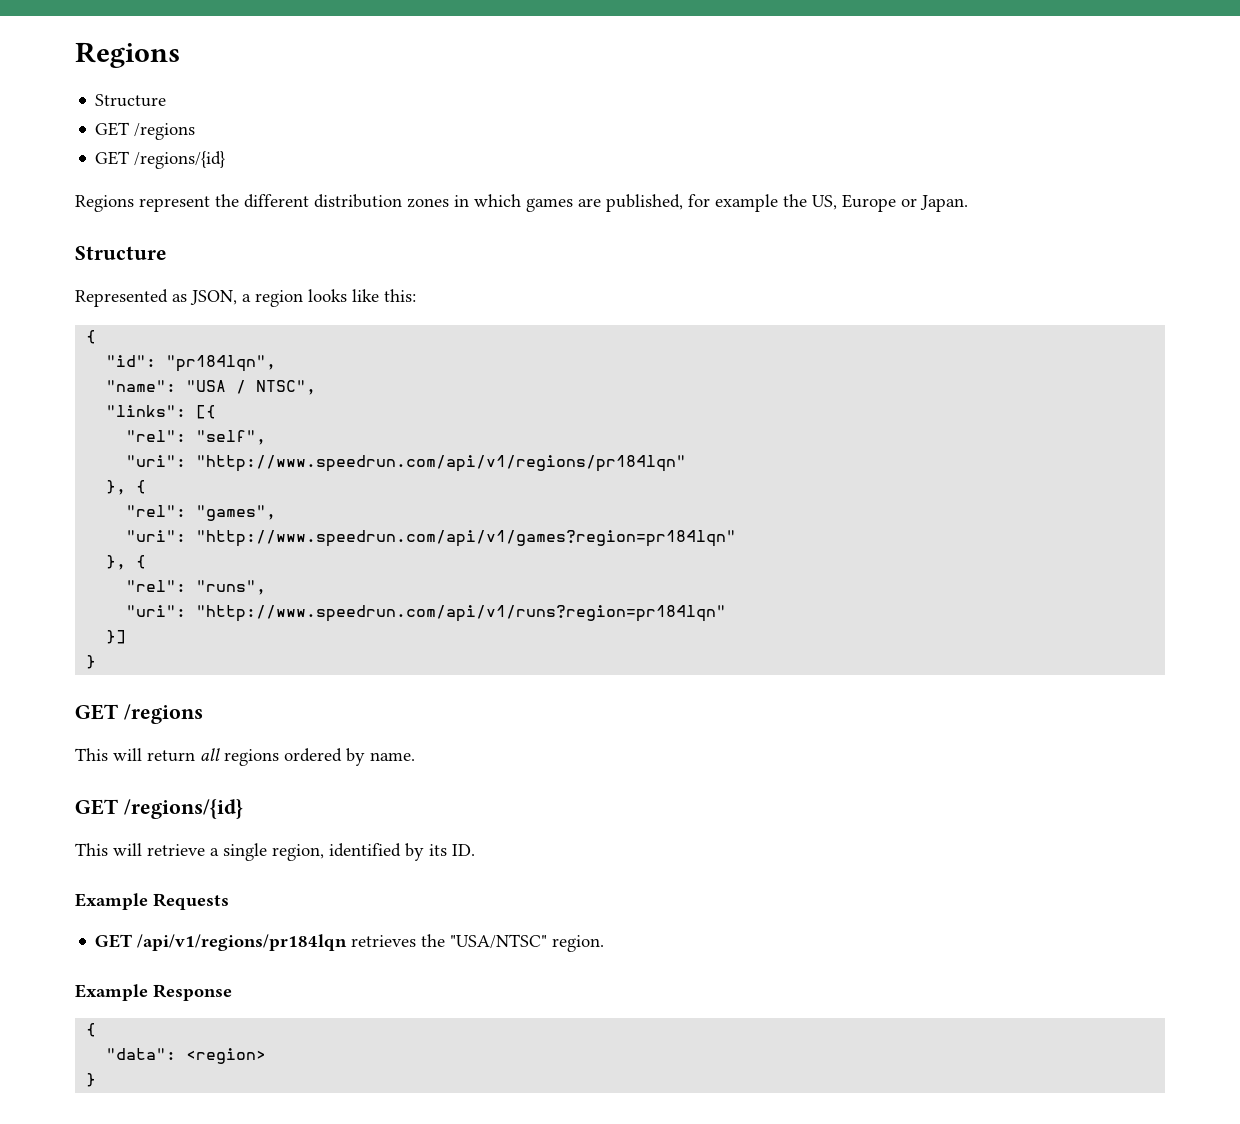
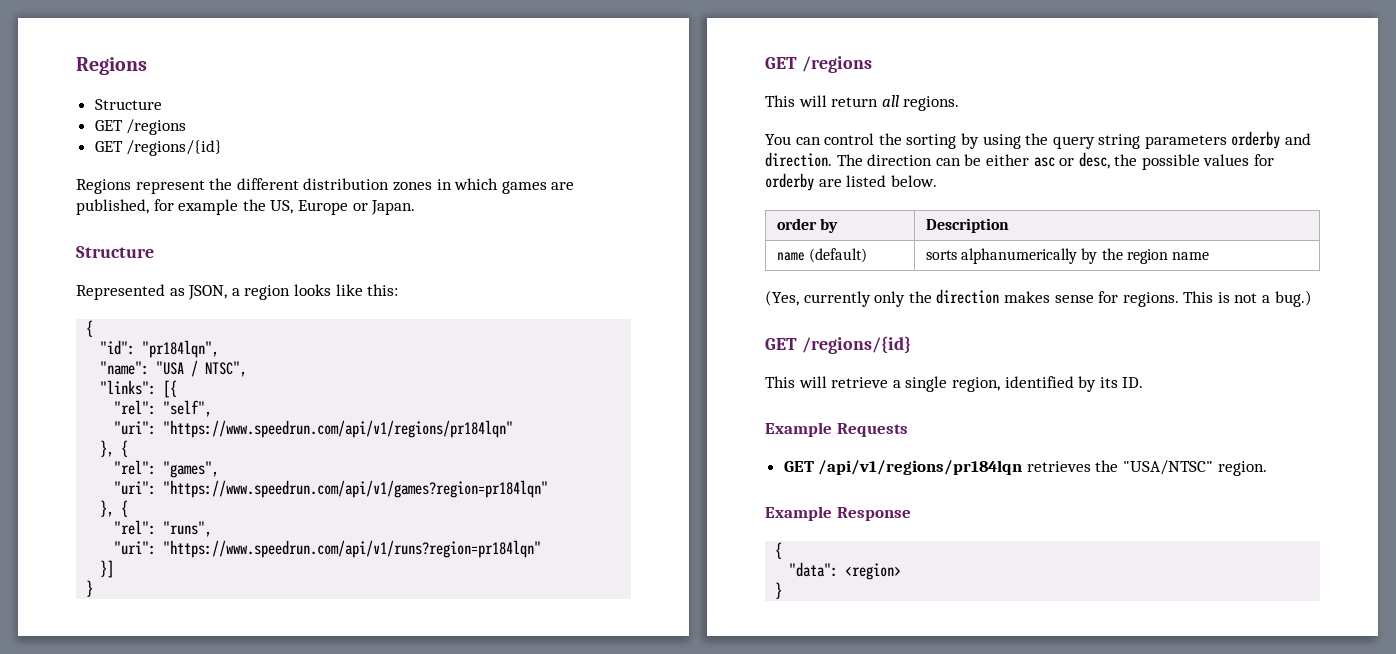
- "uri": "http://www.speedrun.com/api/v1/regions/pr184lqn"
+ "uri": "https://www.speedrun.com/api/v1/regions/pr184lqn"
- "uri": "http://www.speedrun.com/api/v1/games?region=pr184lqn"
+ "uri": "https://www.speedrun.com/api/v1/games?region=pr184lqn"
- "uri": "http://www.speedrun.com/api/v1/runs?region=pr184lqn"
+ "uri": "https://www.speedrun.com/api/v1/runs?region=pr184lqn"
- This will return all regions ordered by name.
+ This will return all regions.
+ You can control the sorting by using the query string parameters orderby and direction. The direction can be either asc or desc, the possible values for orderby are listed below.
+ order by | Description
+ name (default) | sorts alphanumerically by the region name
+ (Yes, currently only the direction makes sense for regions. This is not a bug.)

